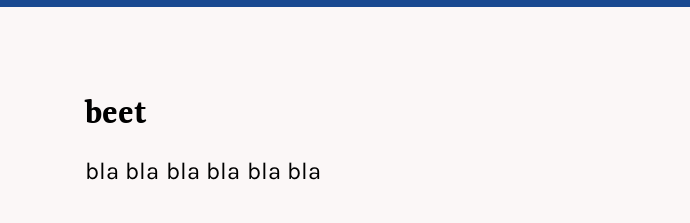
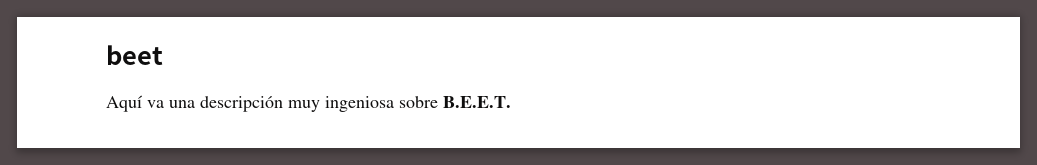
- bla bla bla bla bla bla
+ Aquí va una descripción muy ingeniosa sobre B.E.E.T.

